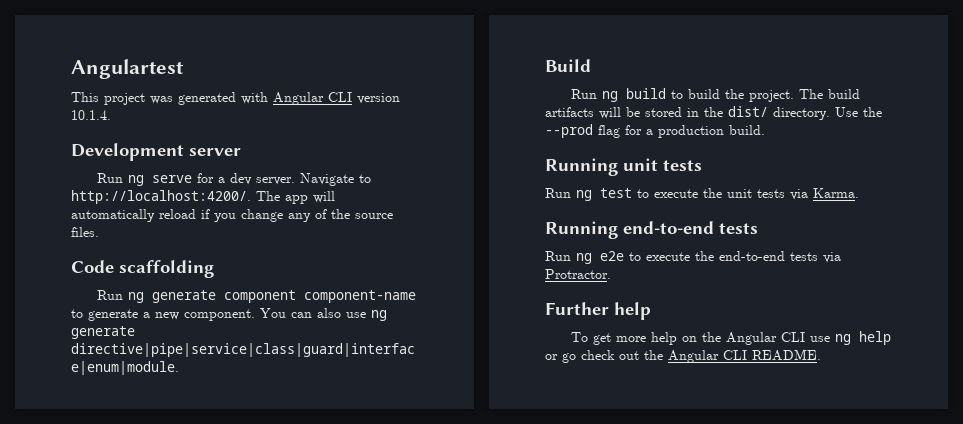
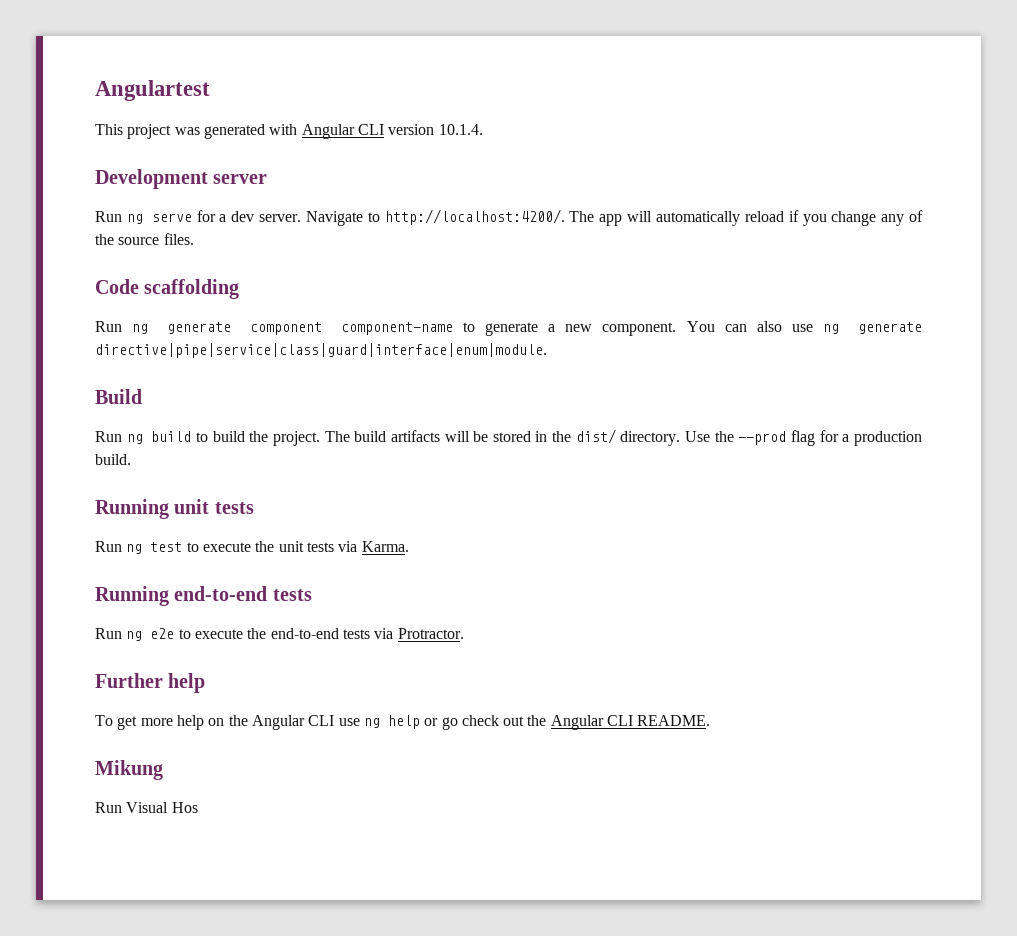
+ Mikung
+ Run Visual Hos

